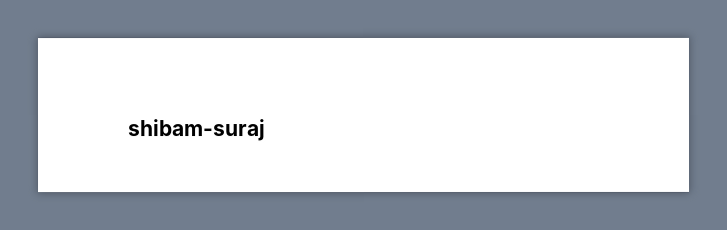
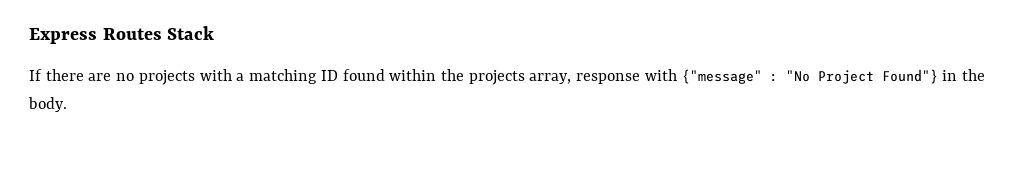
- shibam-suraj
+ Express Routes Stack
+ If there are no projects with a matching ID found within the projects array, response with {"message" : "No Project Found"} in the body.

